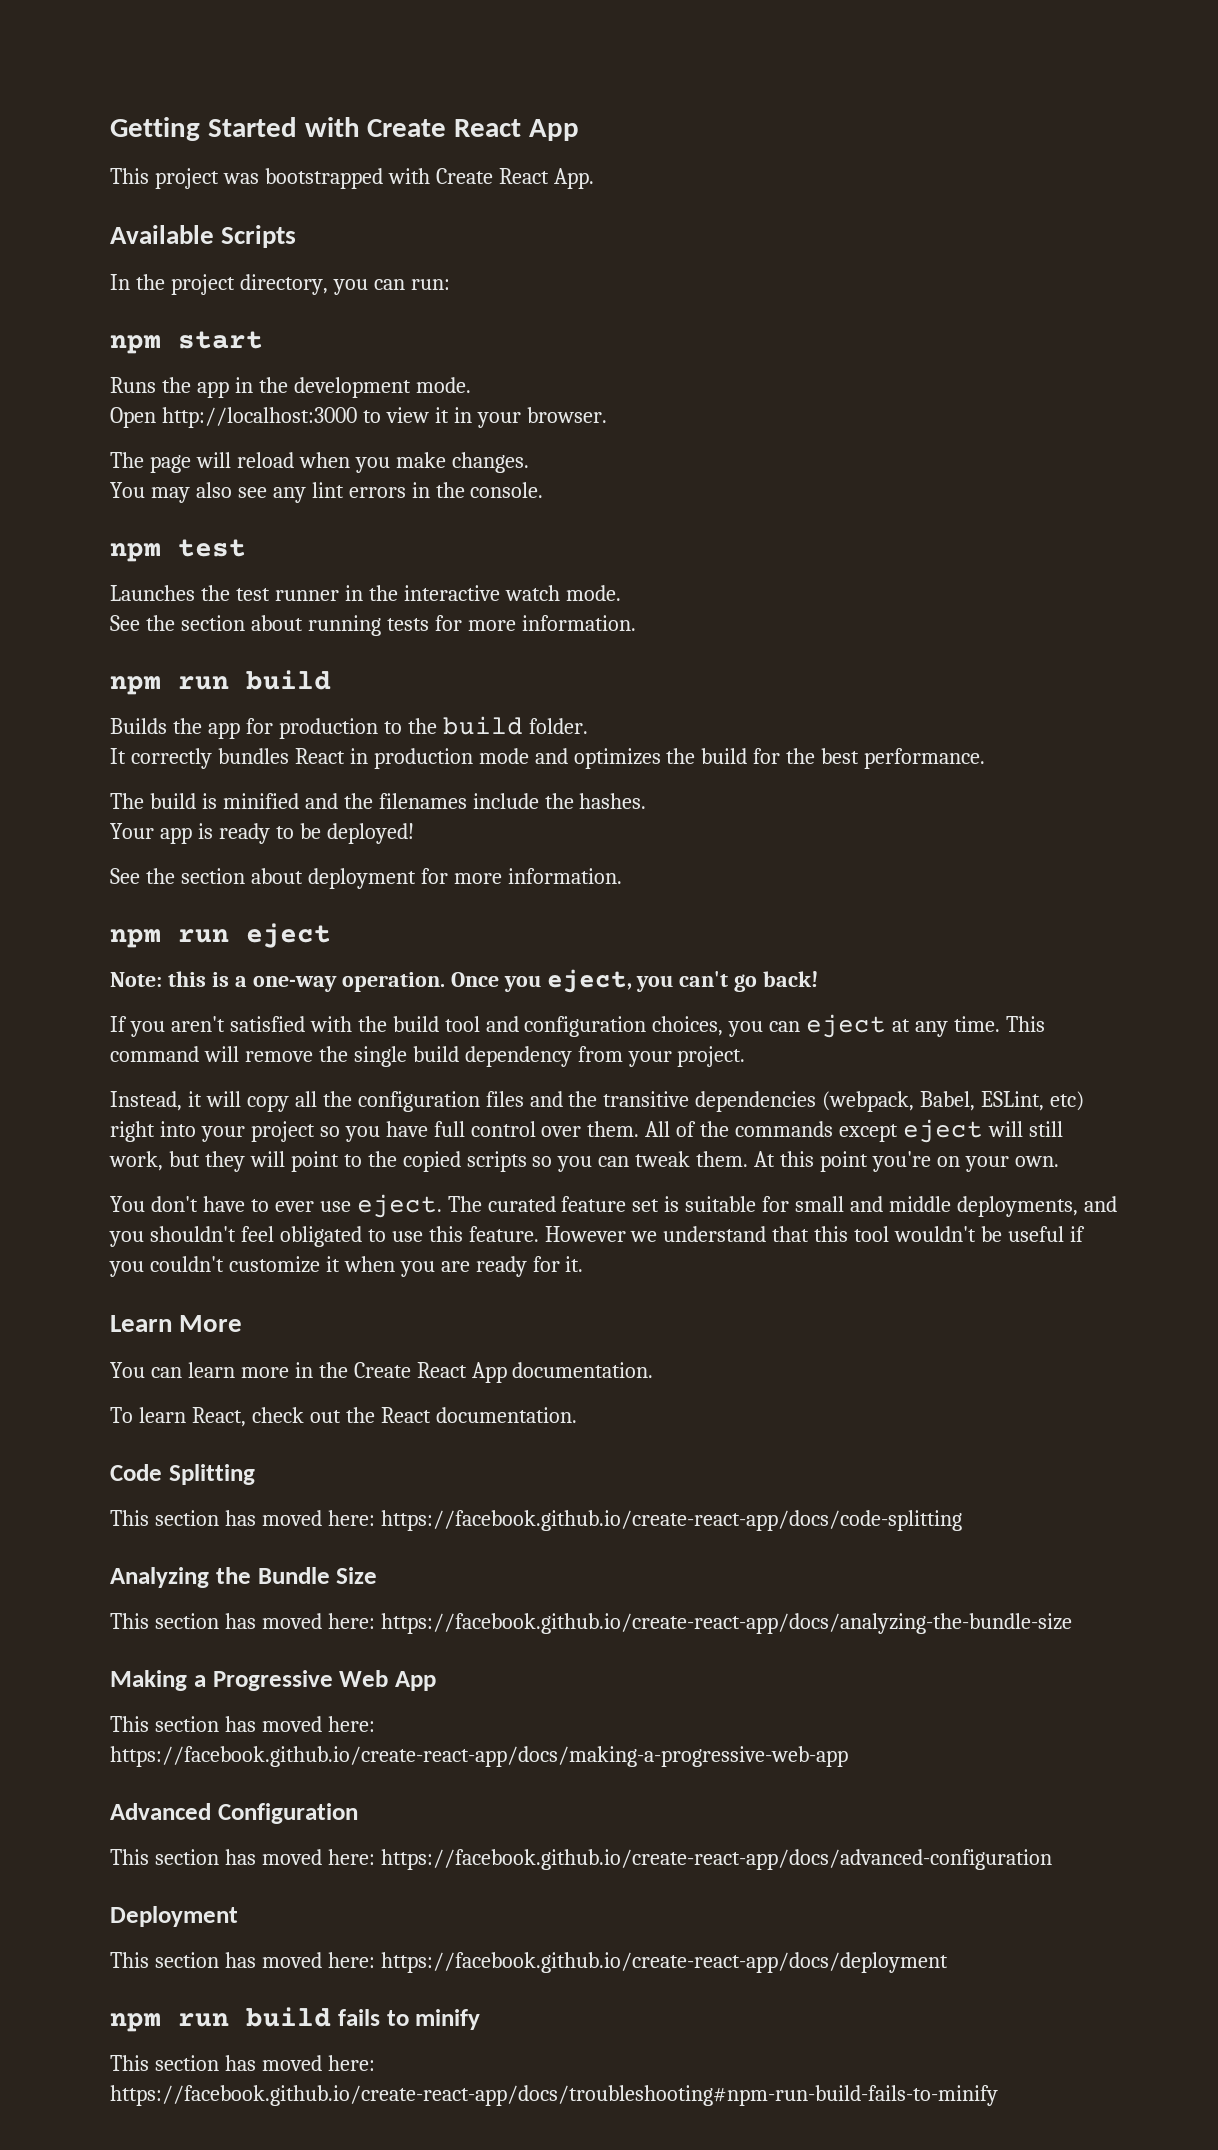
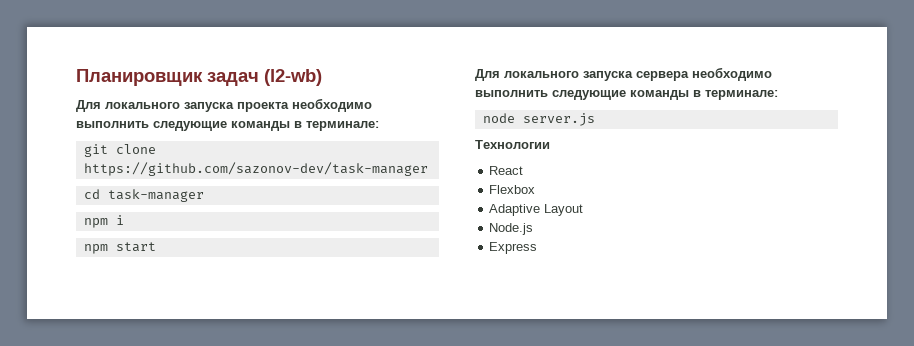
- Getting Started with Create React App
- This project was bootstrapped with Create React App.
- Available Scripts
- In the project directory, you can run:
+ Планировщик задач (l2-wb)
+ Для локального запуска проекта необходимо выполнить следующие команды в терминале:
+ git clone https://github.com/sazonov-dev/task-manager
+ cd task-manager
+ npm i
  npm start
- Runs the app in the development mode.
- Open http://localhost:3000 to view it in your browser.
- The page will reload when you make changes.
- You may also see any lint errors in the console.
- npm test
- Launches the test runner in the interactive watch mode.
- See the section about running tests for more information.
- npm run build
- Builds the app for production to the build folder.
- It correctly bundles React in production mode and optimizes the build for the best performance.
- The build is minified and the filenames include the hashes.
- Your app is ready to be deployed!
- See the section about deployment for more information.
- npm run eject
- Note: this is a one-way operation. Once you eject, you can't go back!
- If you aren't satisfied with the build tool and configuration choices, you can eject at any time. This command will remove the single build dependency from your project.
- Instead, it will copy all the configuration files and the transitive dependencies (webpack, Babel, ESLint, etc) right into your project so you have full control over them. All of the commands except eject will still work, but they will point to the copied scripts so you can tweak them. At this point you're on your own.
- You don't have to ever use eject. The curated feature set is suitable for small and middle deployments, and you shouldn't feel obligated to use this feature. However we understand that this tool wouldn't be useful if you couldn't customize it when you are ready for it.
- Learn More
- You can learn more in the Create React App documentation.
- To learn React, check out the React documentation.
- Code Splitting
- This section has moved here: https://facebook.github.io/create-react-app/docs/code-splitting
- Analyzing the Bundle Size
- This section has moved here: https://facebook.github.io/create-react-app/docs/analyzing-the-bundle-size
- Making a Progressive Web App
- This section has moved here: https://facebook.github.io/create-react-app/docs/making-a-progressive-web-app
- Advanced Configuration
- This section has moved here: https://facebook.github.io/create-react-app/docs/advanced-configuration
- Deployment
- This section has moved here: https://facebook.github.io/create-react-app/docs/deployment
- npm run build fails to minify
- This section has moved here: https://facebook.github.io/create-react-app/docs/troubleshooting#npm-run-build-fails-to-minify
+ Для локального запуска сервера необходимо выполнить следующие команды в терминале:
+ node server.js
+ Технологии
+ React
+ Flexbox
+ Adaptive Layout
+ Node.js
+ Express

